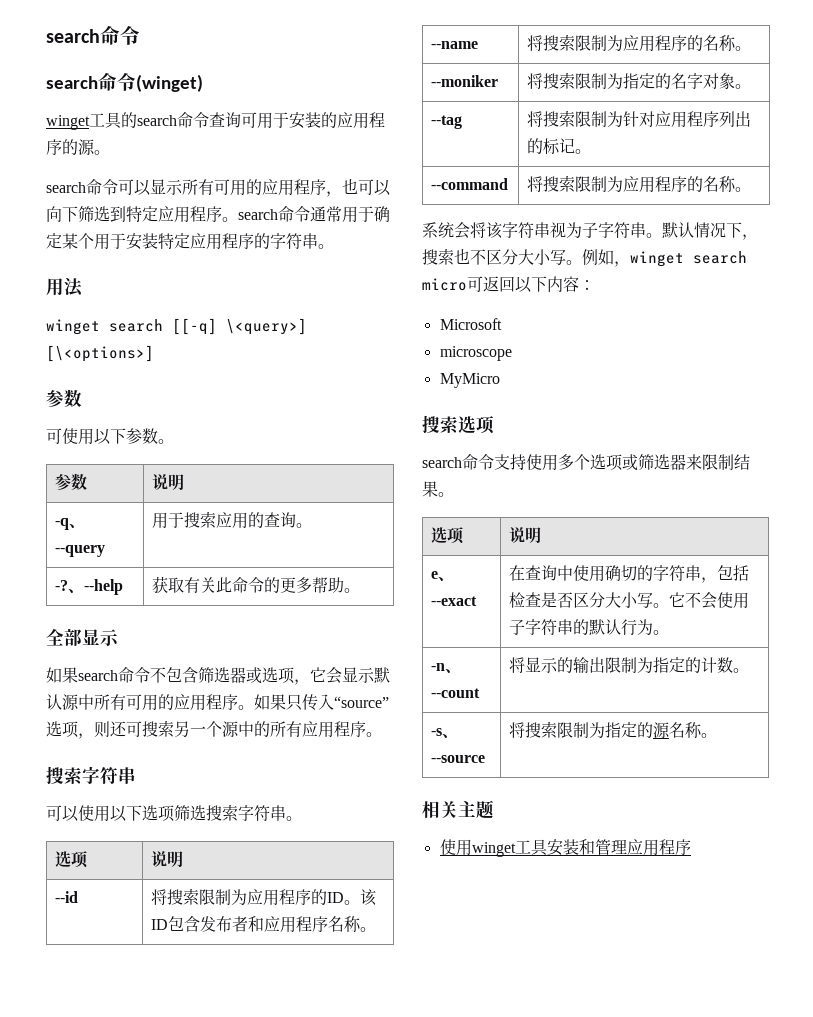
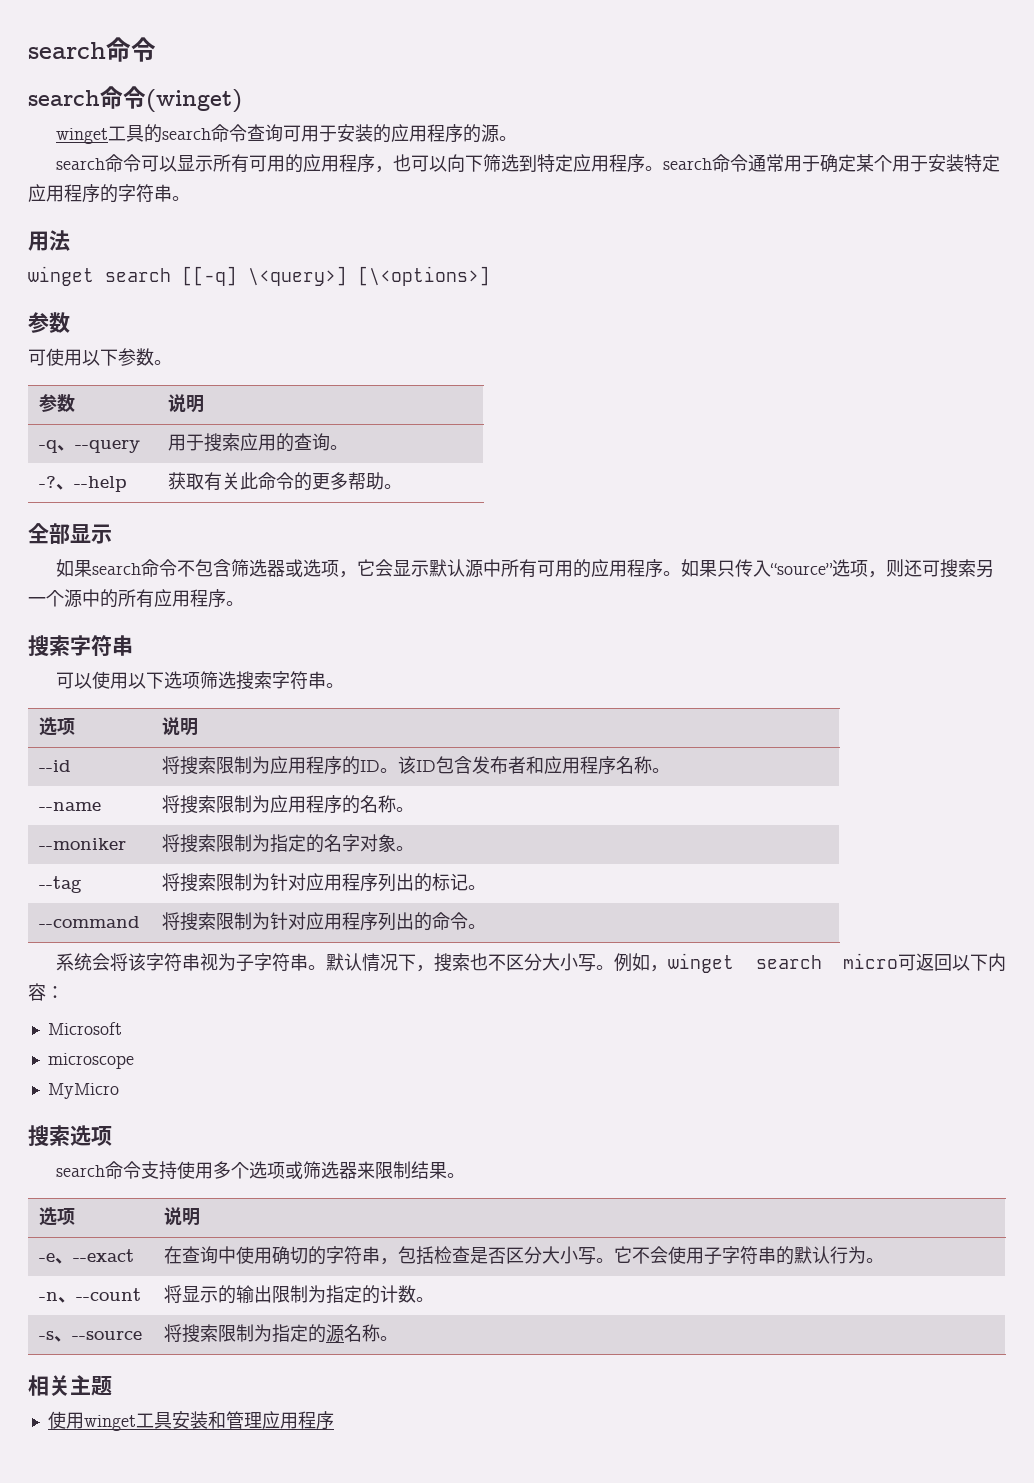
- --command | 将搜索限制为应用程序的名称。
+ --command | 将搜索限制为针对应用程序列出的命令。
- e、--exact | 在查询中使用确切的字符串，包括检查是否区分大小写。它不会使用子字符串的默认行为。
+ -e、--exact | 在查询中使用确切的字符串，包括检查是否区分大小写。它不会使用子字符串的默认行为。

